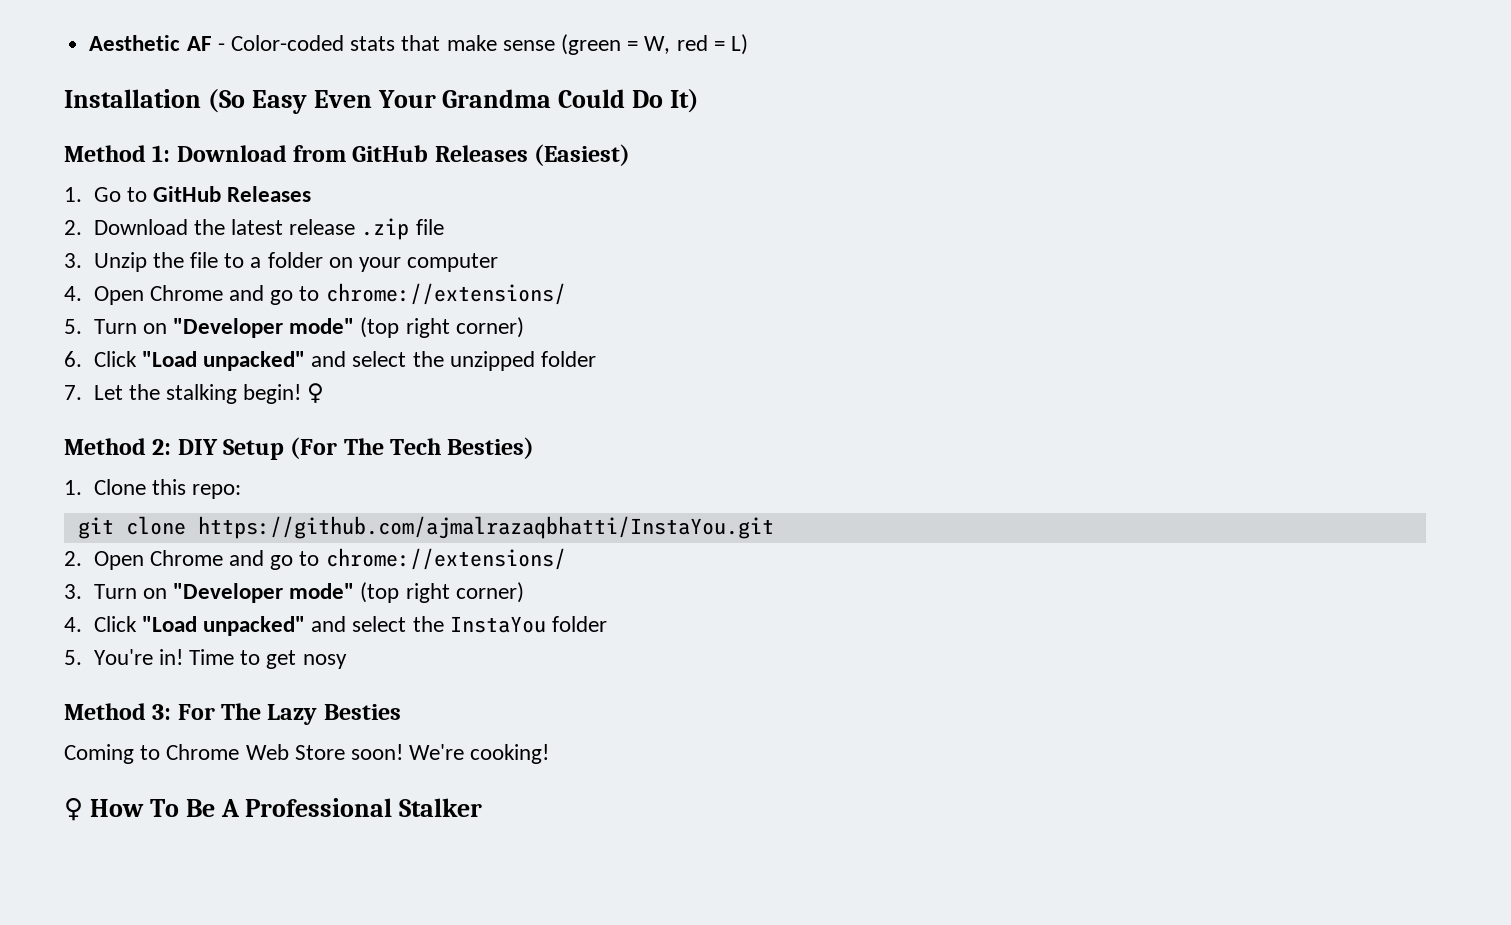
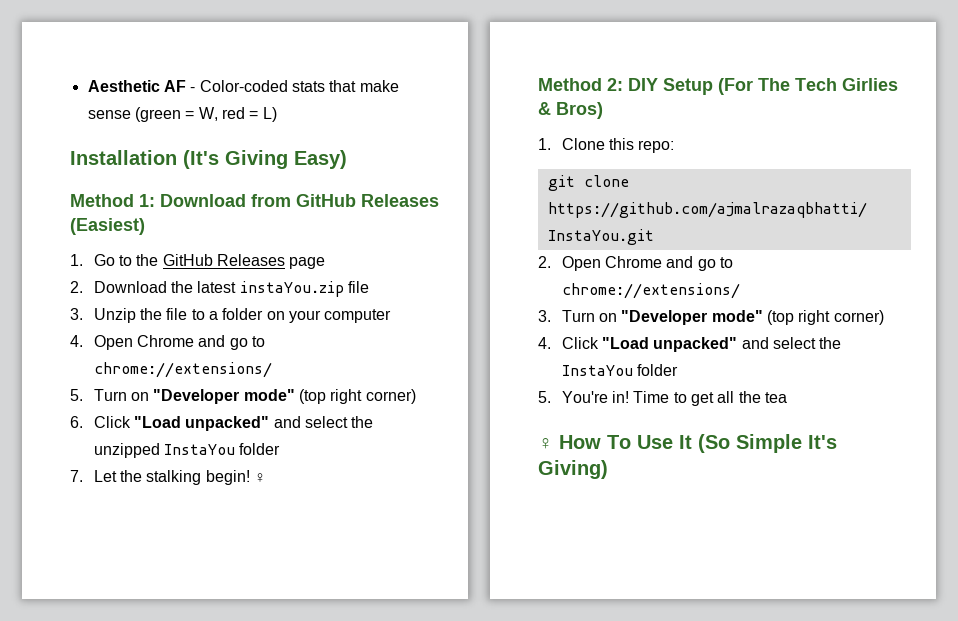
- Installation (So Easy Even Your Grandma Could Do It)
+ Installation (It's Giving Easy)
- 1. Go to GitHub Releases
+ 1. Go to the GitHub Releases page
- 2. Download the latest release .zip file
+ 2. Download the latest instaYou.zip file
- 6. Click "Load unpacked" and select the unzipped folder
+ 6. Click "Load unpacked" and select the unzipped InstaYou folder
- Method 2: DIY Setup (For The Tech Besties)
+ Method 2: DIY Setup (For The Tech Girlies & Bros)
- Time to get nosy
- Method 3: For The Lazy Besties
- Coming to Chrome Web Store soon! We're cooking!
- ♀ How To Be A Professional Stalker
+ Time to get all the tea
+ ♀ How To Use It (So Simple It's Giving)

